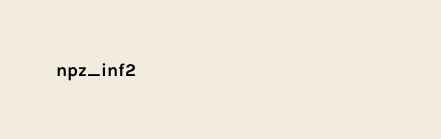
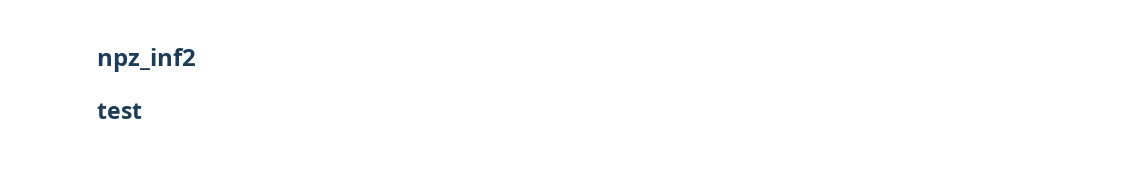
+ test

